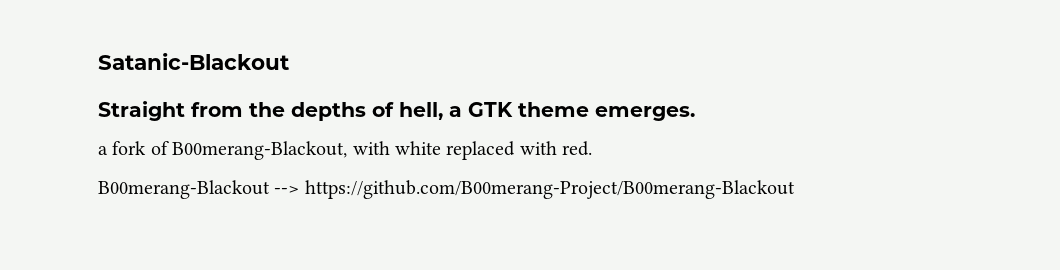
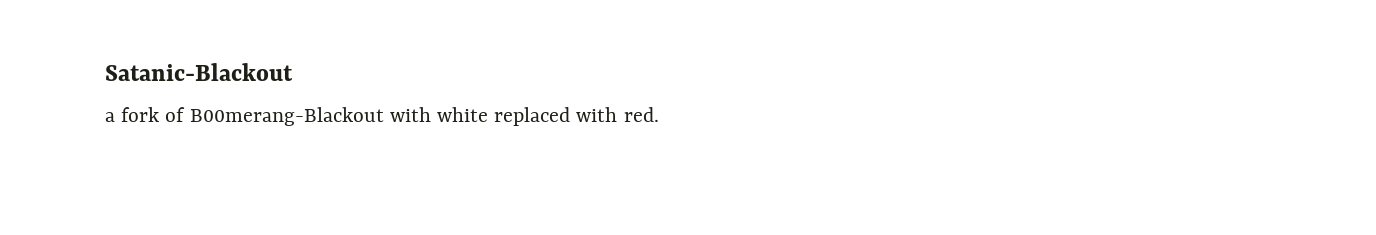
- Straight from the depths of hell, a GTK theme emerges.
- a fork of B00merang-Blackout, with white replaced with red.
+ a fork of B00merang-Blackout with white replaced with red.
- B00merang-Blackout --> https://github.com/B00merang-Project/B00merang-Blackout

